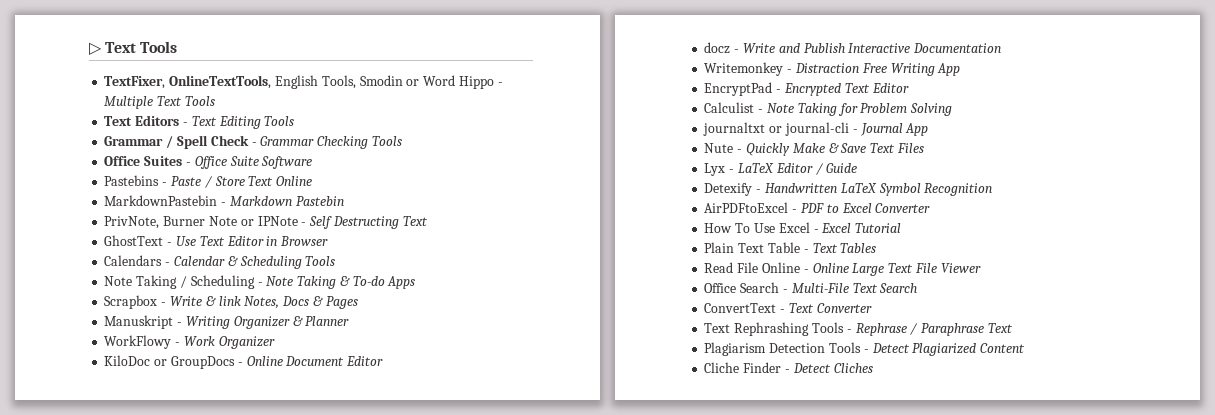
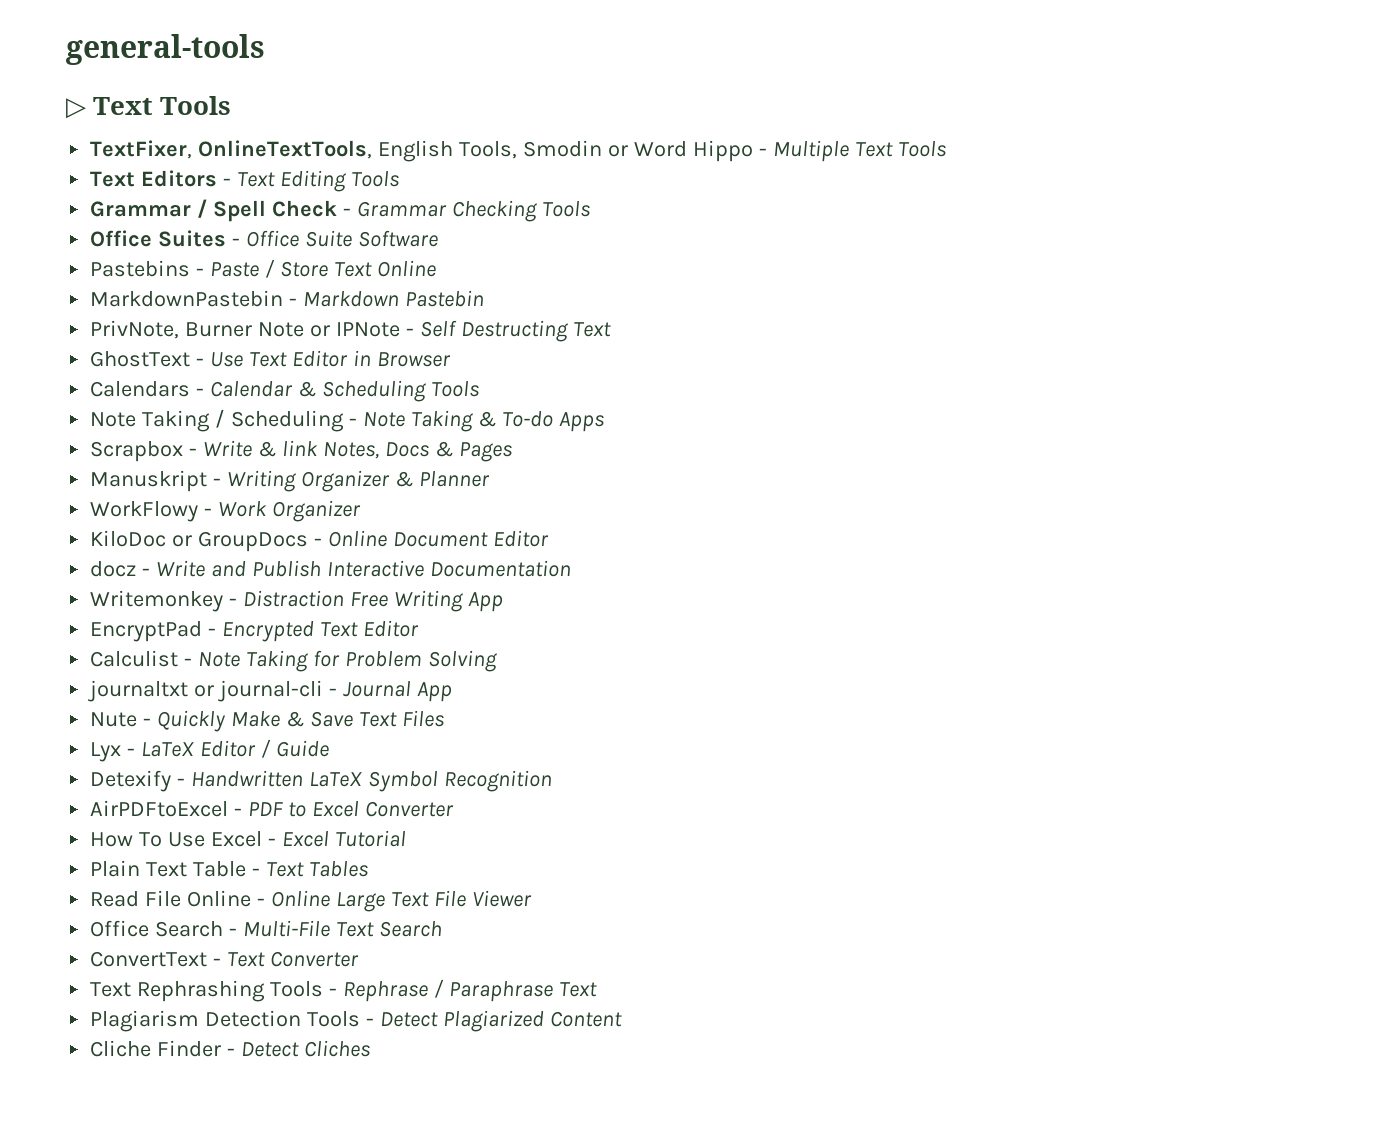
+ general-tools

